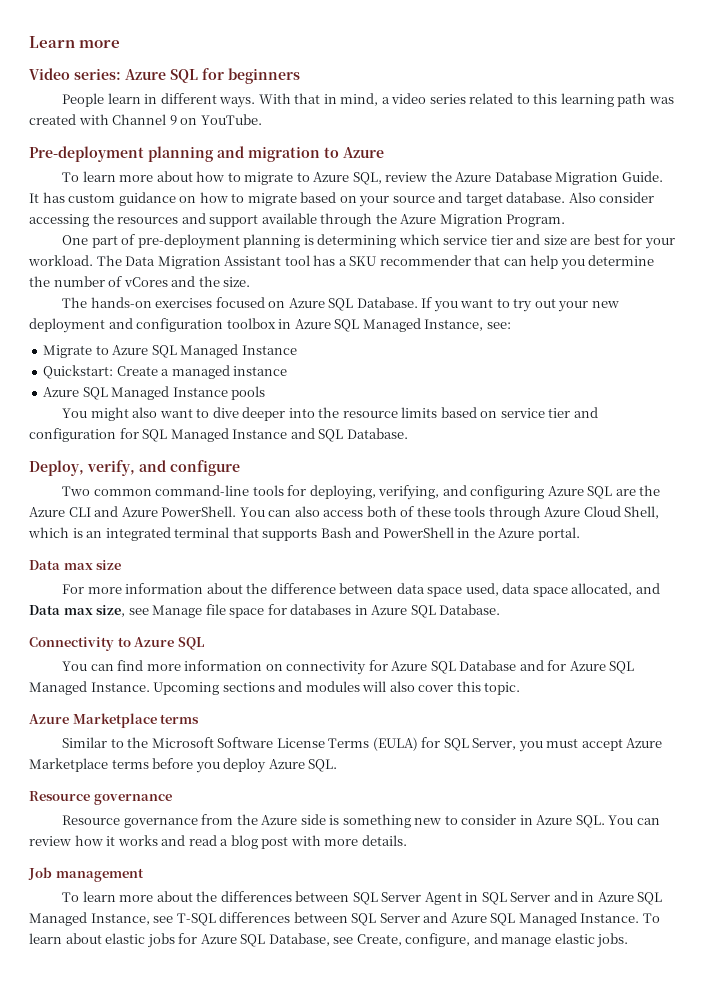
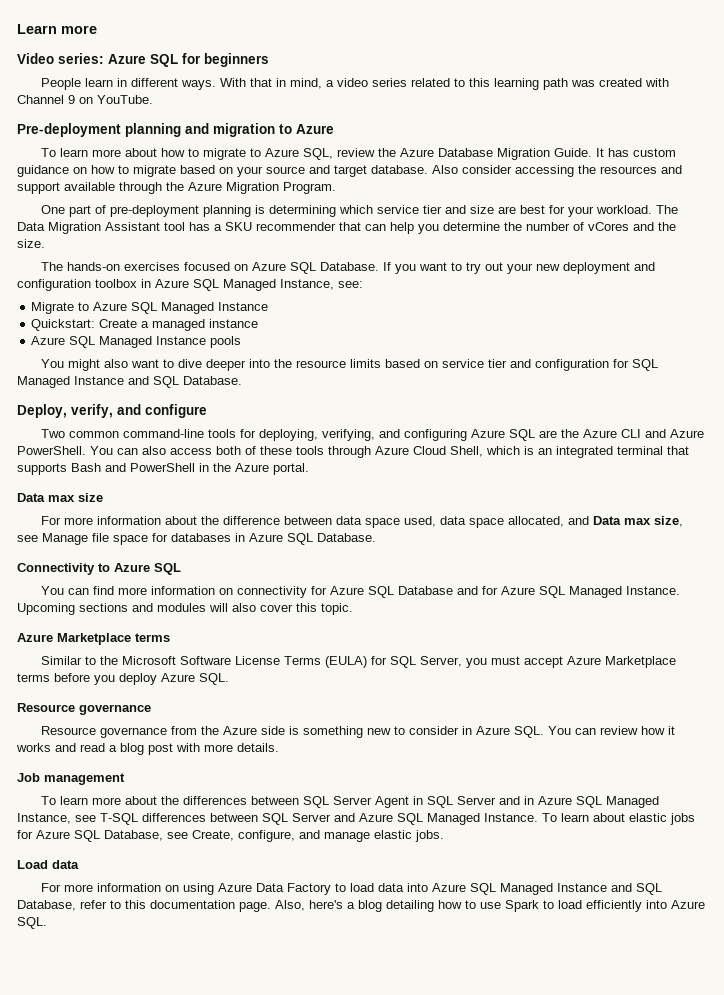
+ Load data
+ For more information on using Azure Data Factory to load data into Azure SQL Managed Instance and SQL Database, refer to this documentation page. Also, here's a blog detailing how to use Spark to load efficiently into Azure SQL.

